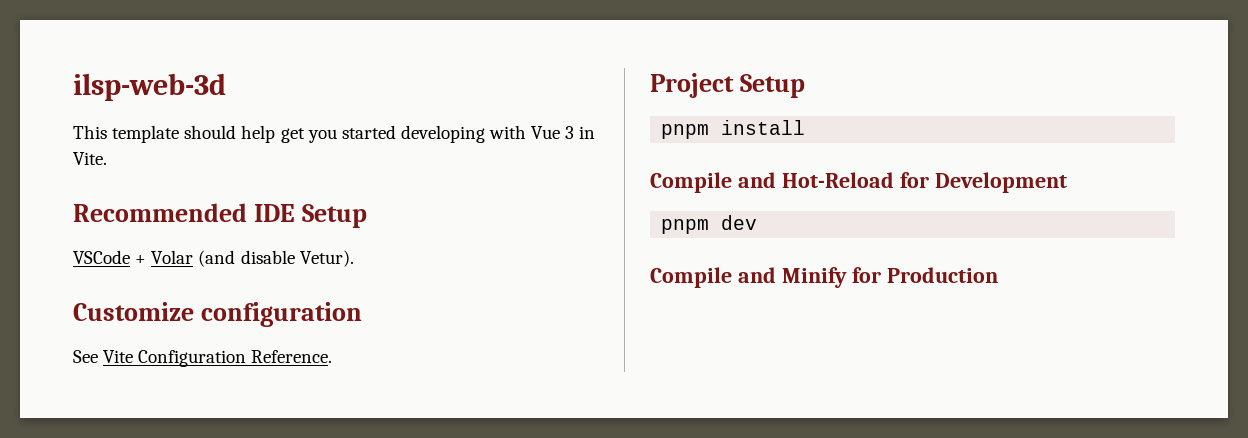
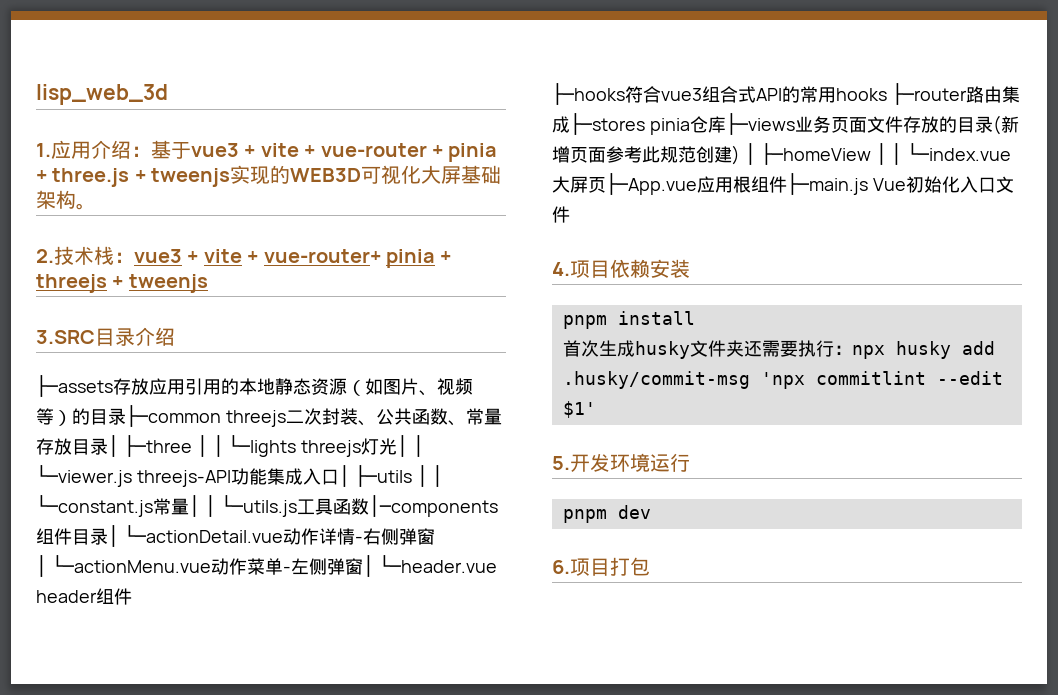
- ilsp-web-3d
- This template should help get you started developing with Vue 3 in Vite.
- Recommended IDE Setup
- VSCode + Volar (and disable Vetur).
- Customize configuration
- See Vite Configuration Reference.
- Project Setup
+ lisp_web_3d
+ 1.应用介绍：基于vue3 + vite + vue-router + pinia + three.js + tweenjs实现的WEB3D可视化大屏基础架构。
+ 2.技术栈：vue3 + vite + vue-router+ pinia + threejs + tweenjs
+ 3.SRC目录介绍
+ ├─assets存放应用引用的本地静态资源（如图片、视频等）的目录├─common threejs二次封装、公共函数、常量存放目录│ ├─three │ │ └─lights threejs灯光│ │ └─viewer.js threejs-API功能集成入口│ ├─utils │ │ └─constant.js常量│ │ └─utils.js工具函数│─components组件目录│ └─actionDetail.vue动作详情-右侧弹窗
+ │ └─actionMenu.vue动作菜单-左侧弹窗│ └─header.vue header组件
+ ├─hooks符合vue3组合式API的常用hooks ├─router路由集成├─stores pinia仓库├─views业务页面文件存放的目录(新增页面参考此规范创建) │ ├─homeView │ │ └─index.vue大屏页├─App.vue应用根组件├─main.js Vue初始化入口文件
+ 4.项目依赖安装
  pnpm install
- Compile and Hot-Reload for Development
+ 首次生成husky文件夹还需要执行：npx husky add .husky/commit-msg 'npx commitlint --edit $1'
+ 5.开发环境运行
  pnpm dev
- Compile and Minify for Production
+ 6.项目打包

